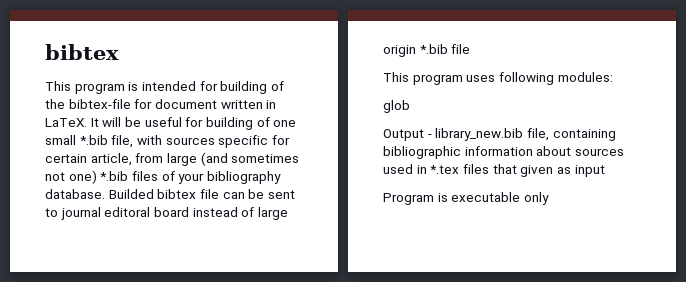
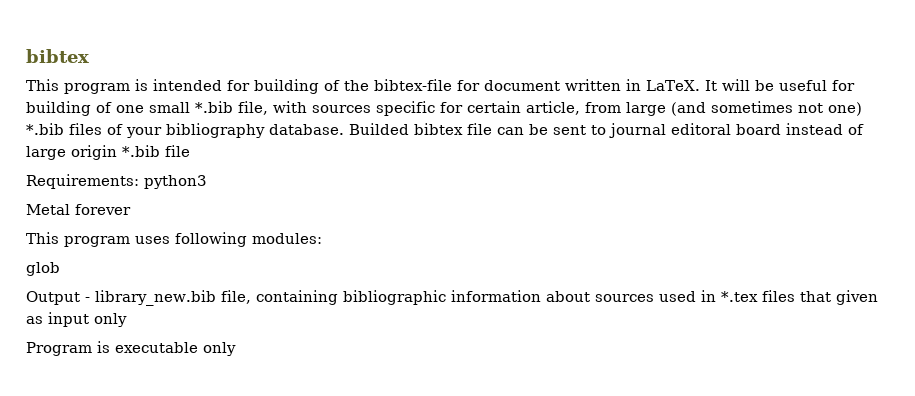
+ Requirements: python3
+ Metal forever
- Output - library_new.bib file, containing bibliographic information about sources used in *.tex files that given as input
+ Output - library_new.bib file, containing bibliographic information about sources used in *.tex files that given as input only

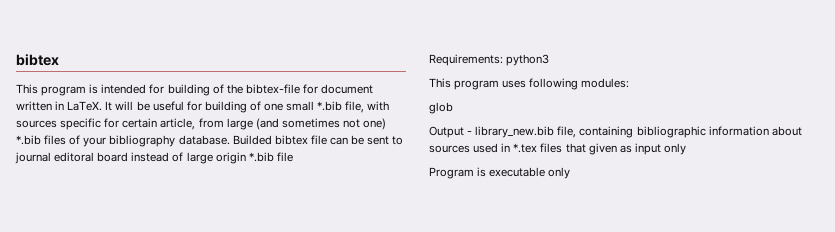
- Metal forever

